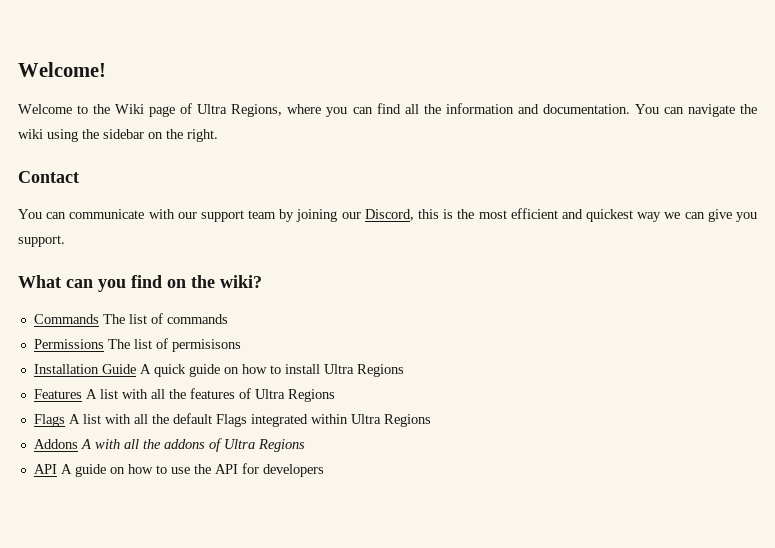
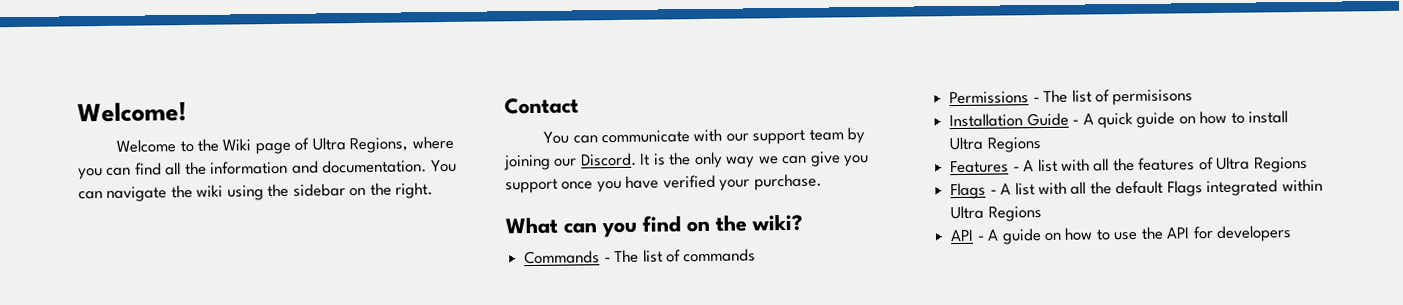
- You can communicate with our support team by joining our Discord, this is the most efficient and quickest way we can give you support.
+ You can communicate with our support team by joining our Discord. It is the only way we can give you support once you have verified your purchase.
- Commands The list of commands
+ Commands - The list of commands
- Permissions The list of permisisons
+ Permissions - The list of permisisons
- Installation Guide A quick guide on how to install Ultra Regions
+ Installation Guide - A quick guide on how to install Ultra Regions
- Features A list with all the features of Ultra Regions
+ Features - A list with all the features of Ultra Regions
- Flags A list with all the default Flags integrated within Ultra Regions
+ Flags - A list with all the default Flags integrated within Ultra Regions
- Addons A with all the addons of Ultra Regions
- API A guide on how to use the API for developers
+ API - A guide on how to use the API for developers

